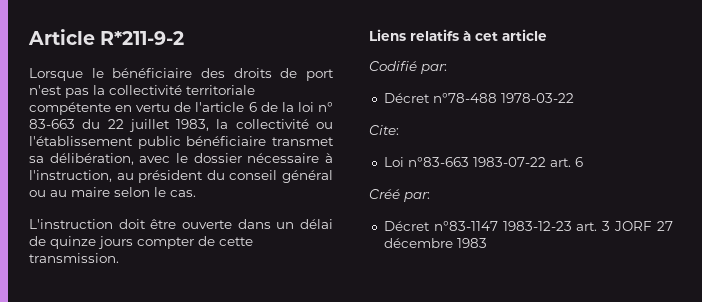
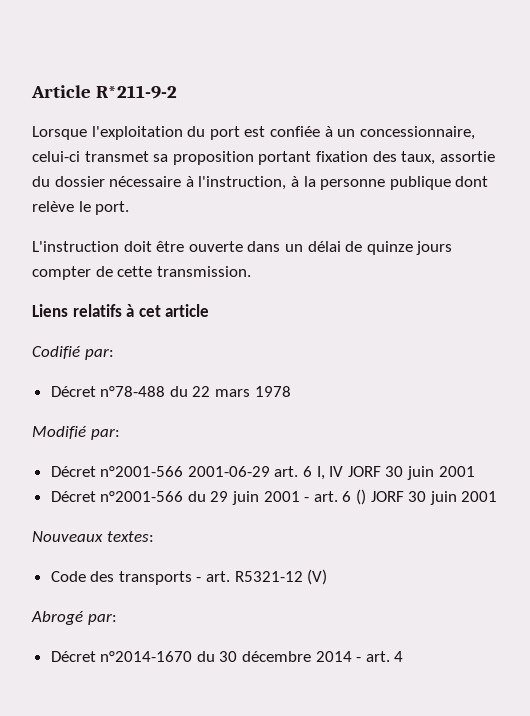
- Lorsque le bénéficiaire des droits de port n'est pas la collectivité territoriale compétente en vertu de l'article 6 de la loi n° 83-663 du 22 juillet 1983, la collectivité ou l'établissement public bénéficiaire transmet sa délibération, avec le dossier nécessaire à l'instruction, au président du conseil général ou au maire selon le cas.
+ Lorsque l'exploitation du port est confiée à un concessionnaire, celui-ci transmet sa proposition portant fixation des taux, assortie du dossier nécessaire à l'instruction, à la personne publique dont relève le port.
- Décret n°78-488 1978-03-22
- Cite:
- Loi n°83-663 1983-07-22 art. 6
- Créé par:
- Décret n°83-1147 1983-12-23 art. 3 JORF 27 décembre 1983
+ Décret n°78-488 du 22 mars 1978
+ Modifié par:
+ Décret n°2001-566 2001-06-29 art. 6 I, IV JORF 30 juin 2001
+ Décret n°2001-566 du 29 juin 2001 - art. 6 () JORF 30 juin 2001
+ Nouveaux textes:
+ Code des transports - art. R5321-12 (V)
+ Abrogé par:
+ Décret n°2014-1670 du 30 décembre 2014 - art. 4

